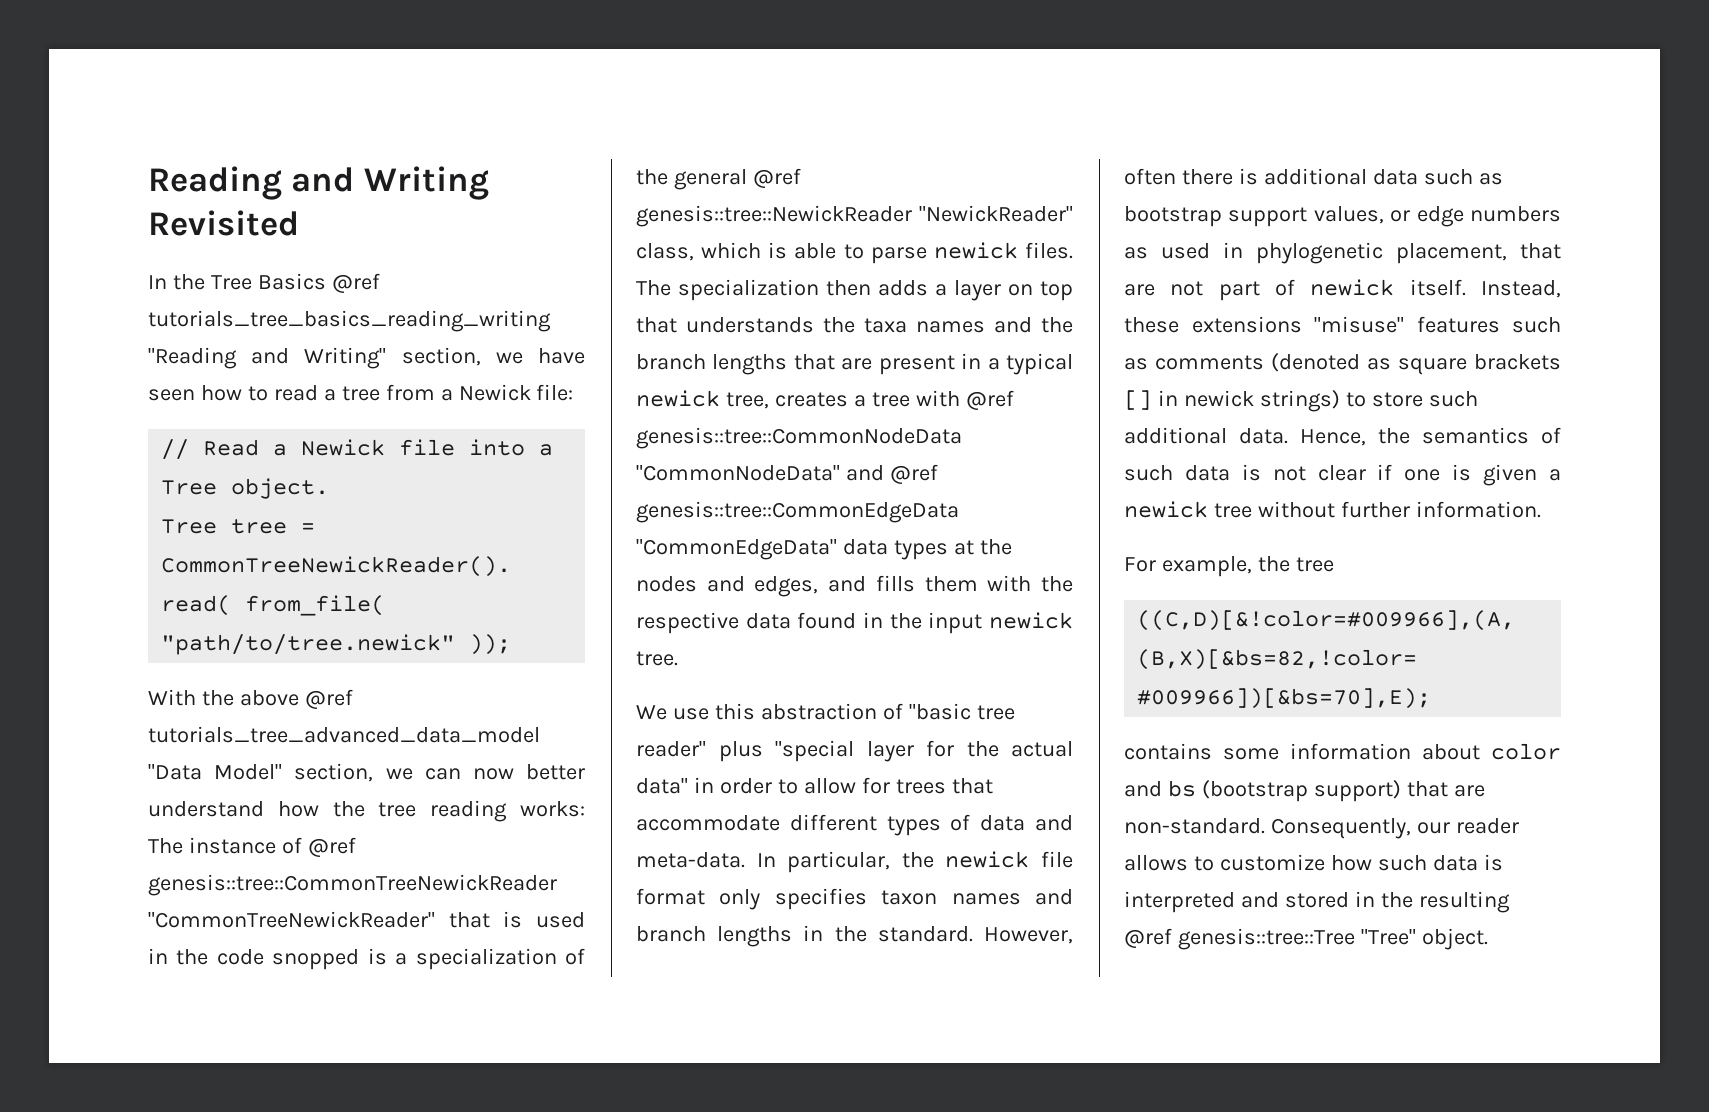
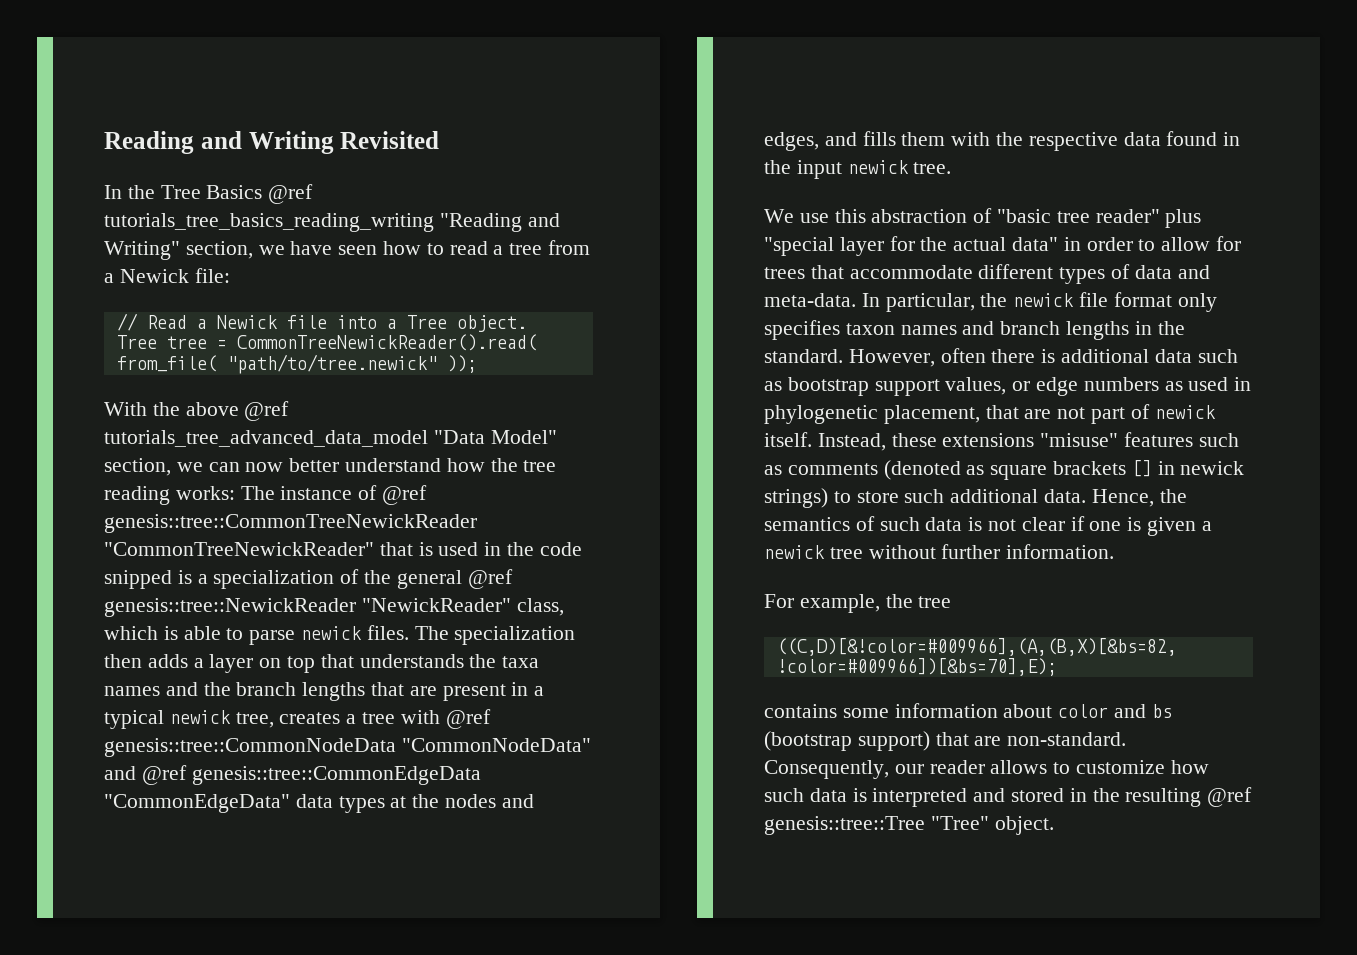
- With the above @ref tutorials_tree_advanced_data_model "Data Model" section, we can now better understand how the tree reading works: The instance of @ref genesis::tree::CommonTreeNewickReader "CommonTreeNewickReader" that is used in the code snopped is a specialization of the general @ref genesis::tree::NewickReader "NewickReader" class, which is able to parse newick files.
+ With the above @ref tutorials_tree_advanced_data_model "Data Model" section, we can now better understand how the tree reading works: The instance of @ref genesis::tree::CommonTreeNewickReader "CommonTreeNewickReader" that is used in the code snipped is a specialization of the general @ref genesis::tree::NewickReader "NewickReader" class, which is able to parse newick files.

